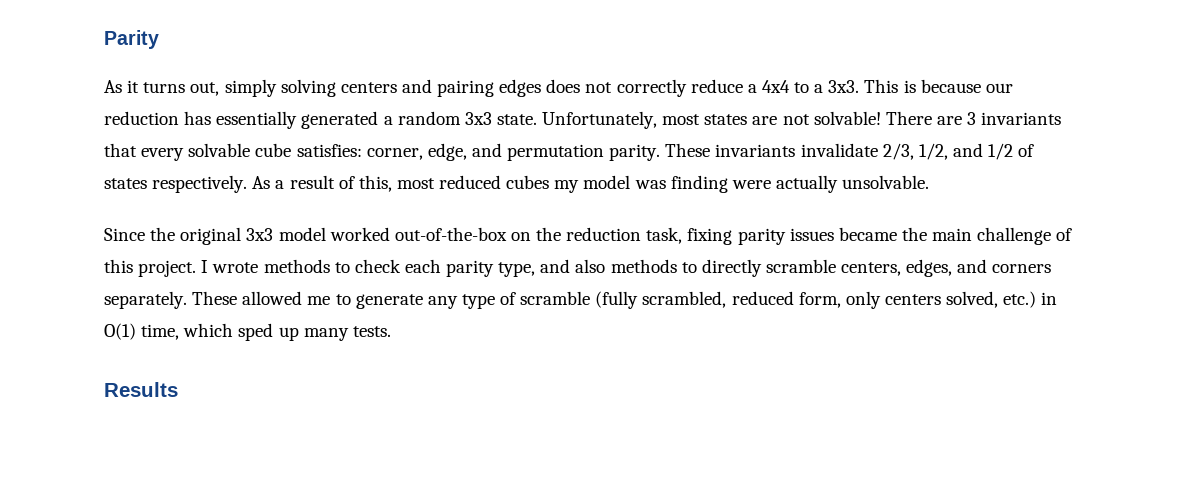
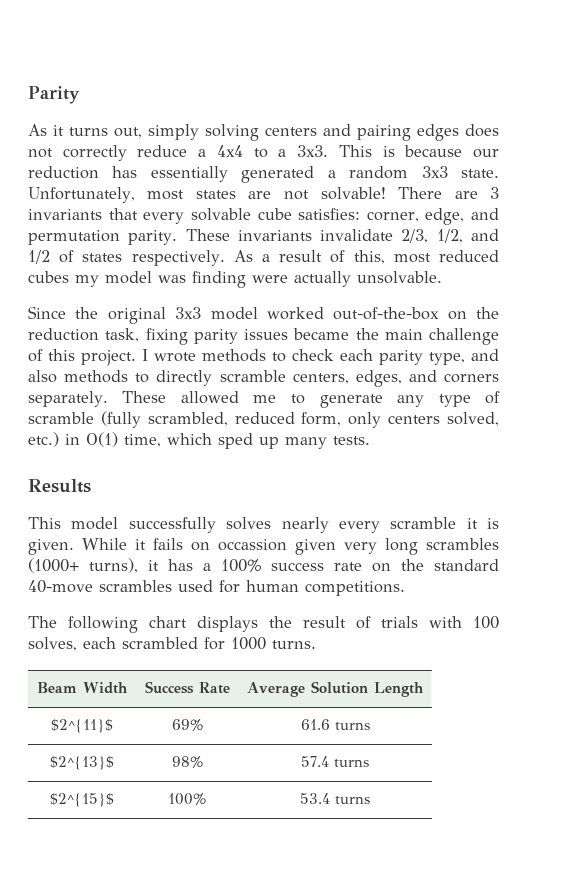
+ This model successfully solves nearly every scramble it is given. While it fails on occassion given very long scrambles (1000+ turns), it has a 100% success rate on the standard 40-move scrambles used for human competitions.
+ The following chart displays the result of trials with 100 solves, each scrambled for 1000 turns.
+ Beam Width | Success Rate | Average Solution Length
+ $2^{11}$ | 69% | 61.6 turns
+ $2^{13}$ | 98% | 57.4 turns
+ $2^{15}$ | 100% | 53.4 turns

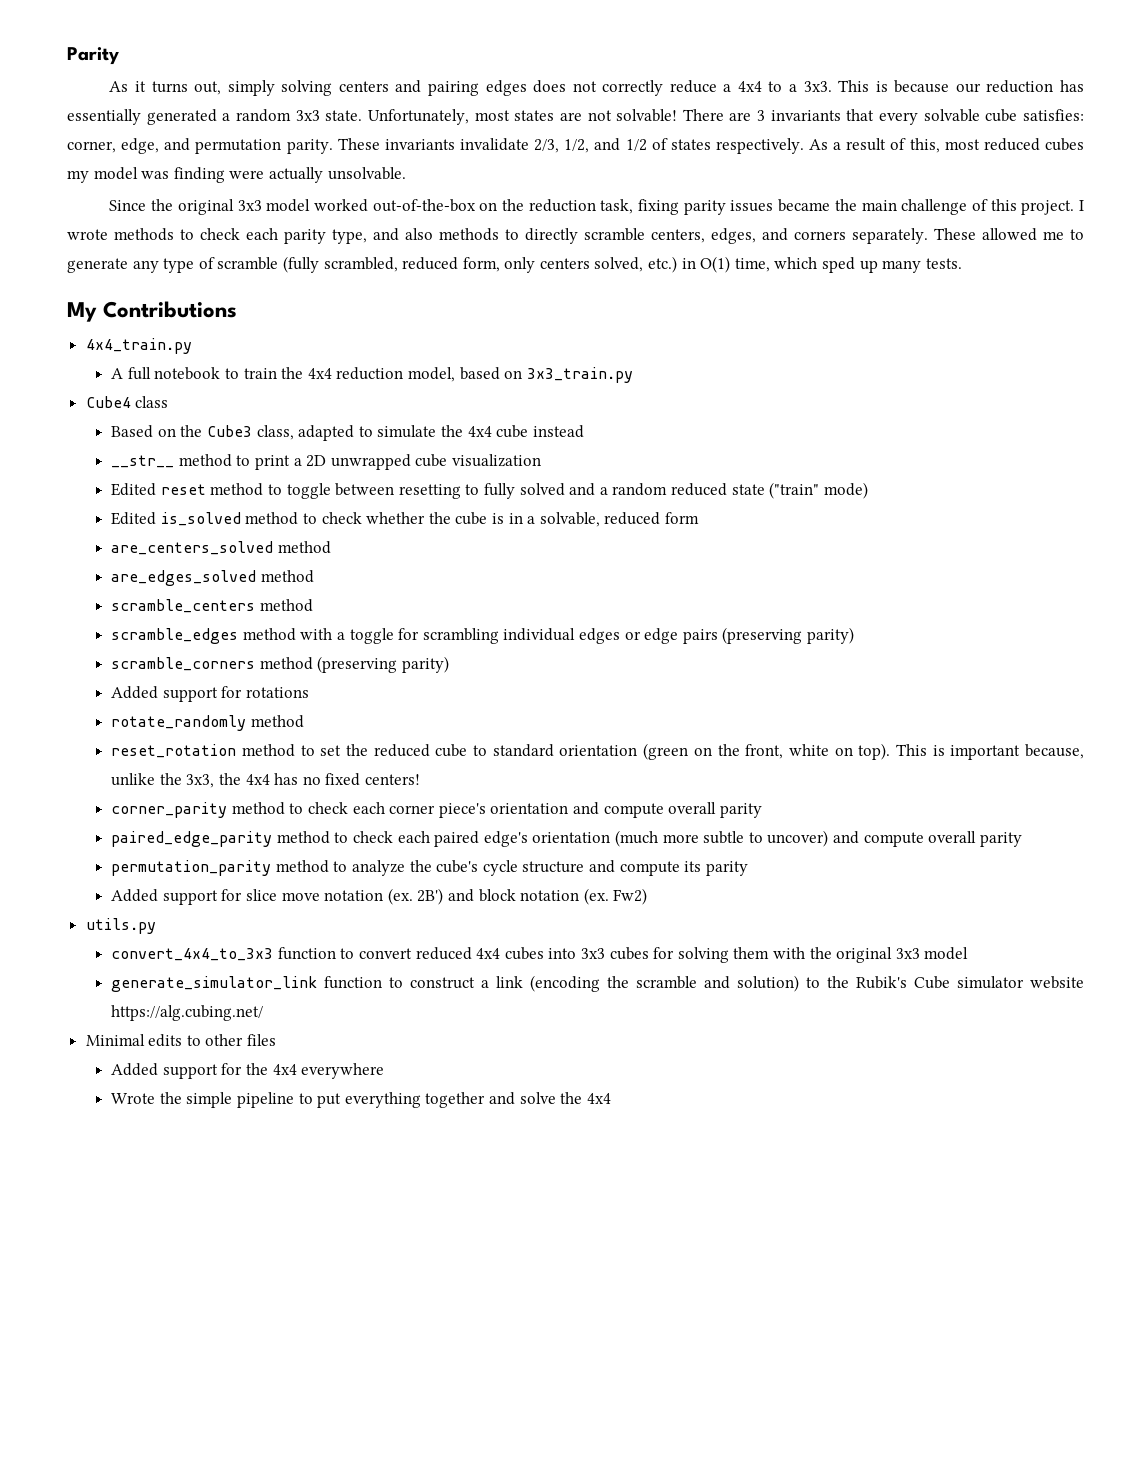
- Results
- This model successfully solves nearly every scramble it is given. While it fails on occassion given very long scrambles (1000+ turns), it has a 100% success rate on the standard 40-move scrambles used for human competitions.
- The following chart displays the result of trials with 100 solves, each scrambled for 1000 turns.
- Beam Width | Success Rate | Average Solution Length
- $2^{11}$ | 69% | 61.6 turns
- $2^{13}$ | 98% | 57.4 turns
- $2^{15}$ | 100% | 53.4 turns
+ My Contributions
+ 4x4_train.py
+ A full notebook to train the 4x4 reduction model, based on 3x3_train.py
+ Cube4 class
+ Based on the Cube3 class, adapted to simulate the 4x4 cube instead
+ __str__ method to print a 2D unwrapped cube visualization
+ Edited reset method to toggle between resetting to fully solved and a random reduced state ("train" mode)
+ Edited is_solved method to check whether the cube is in a solvable, reduced form
+ are_centers_solved method
+ are_edges_solved method
+ scramble_centers method
+ scramble_edges method with a toggle for scrambling individual edges or edge pairs (preserving parity)
+ scramble_corners method (preserving parity)
+ Added support for rotations
+ rotate_randomly method
+ reset_rotation method to set the reduced cube to standard orientation (green on the front, white on top). This is important because, unlike the 3x3, the 4x4 has no fixed centers!
+ corner_parity method to check each corner piece's orientation and compute overall parity
+ paired_edge_parity method to check each paired edge's orientation (much more subtle to uncover) and compute overall parity
+ permutation_parity method to analyze the cube's cycle structure and compute its parity
+ Added support for slice move notation (ex. 2B') and block notation (ex. Fw2)
+ utils.py
+ convert_4x4_to_3x3 function to convert reduced 4x4 cubes into 3x3 cubes for solving them with the original 3x3 model
+ generate_simulator_link function to construct a link (encoding the scramble and solution) to the Rubik's Cube simulator website https://alg.cubing.net/
+ Minimal edits to other files
+ Added support for the 4x4 everywhere
+ Wrote the simple pipeline to put everything together and solve the 4x4

